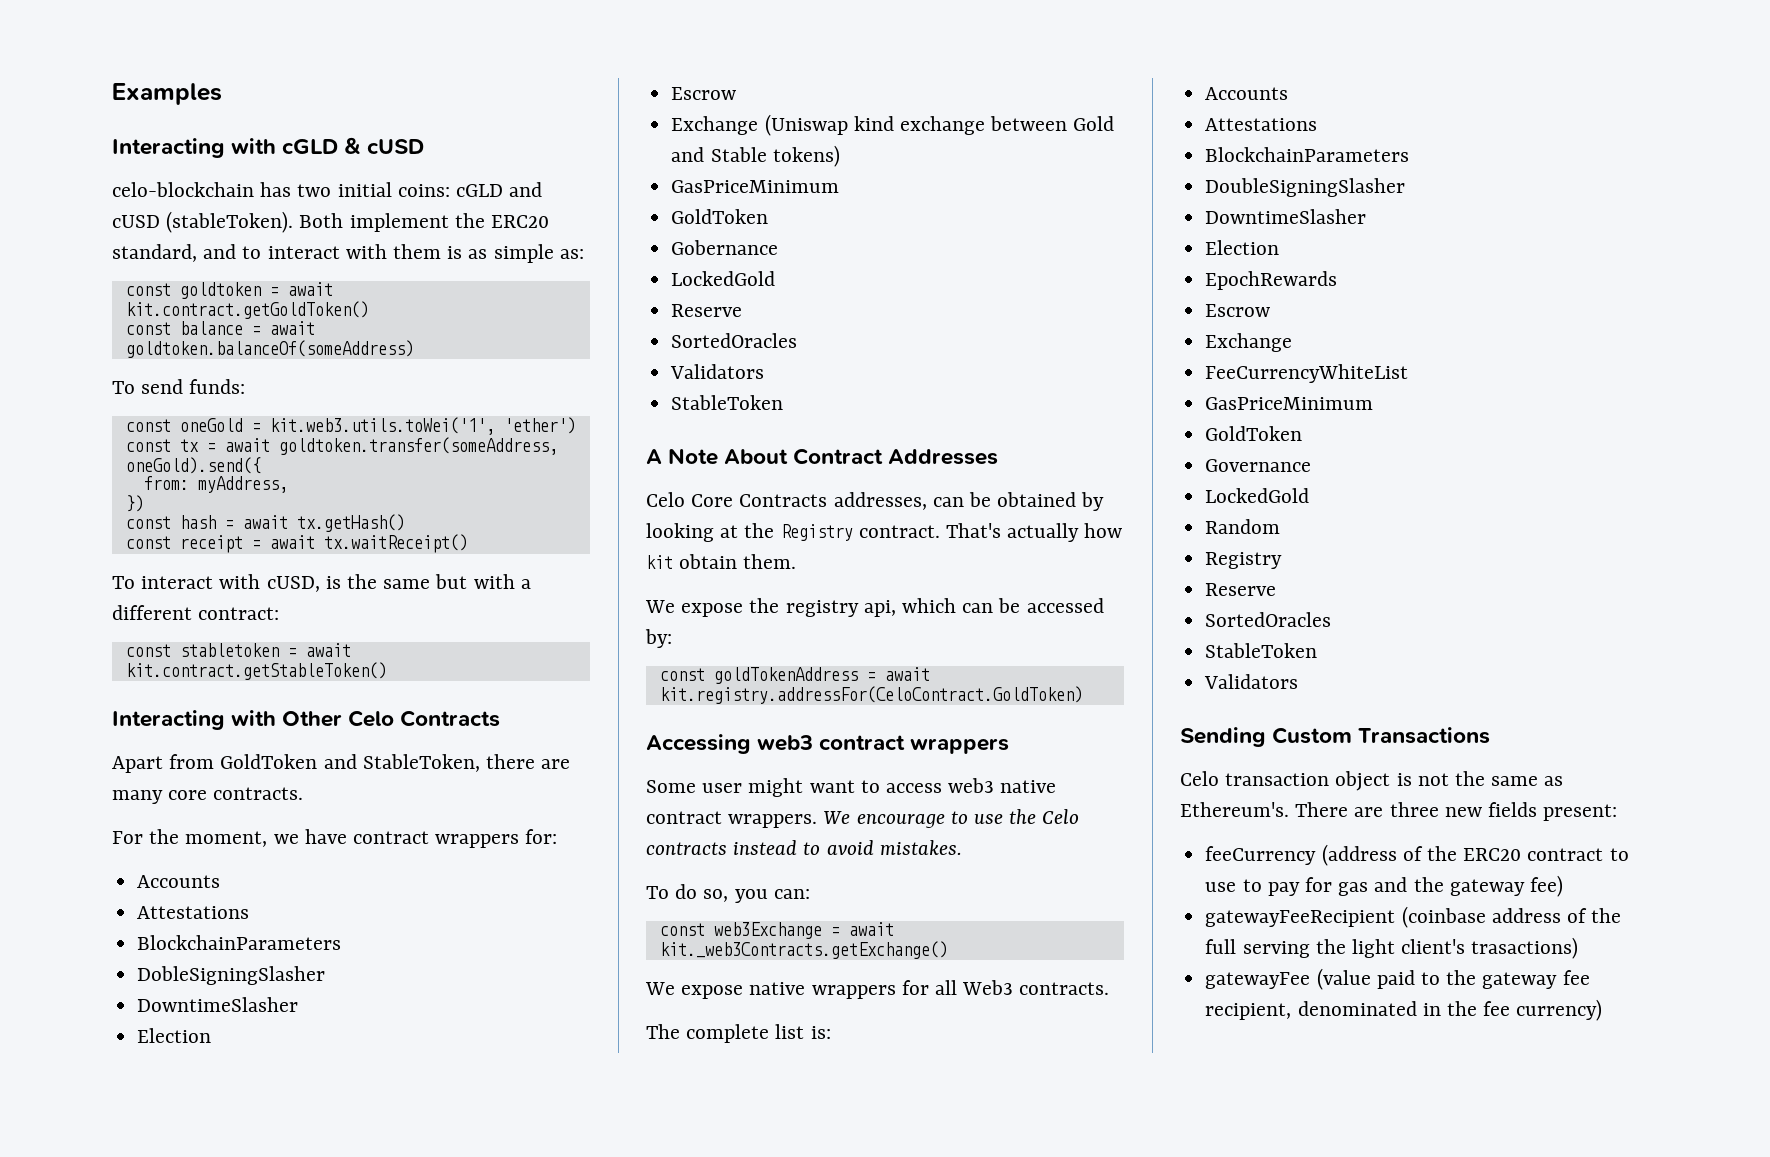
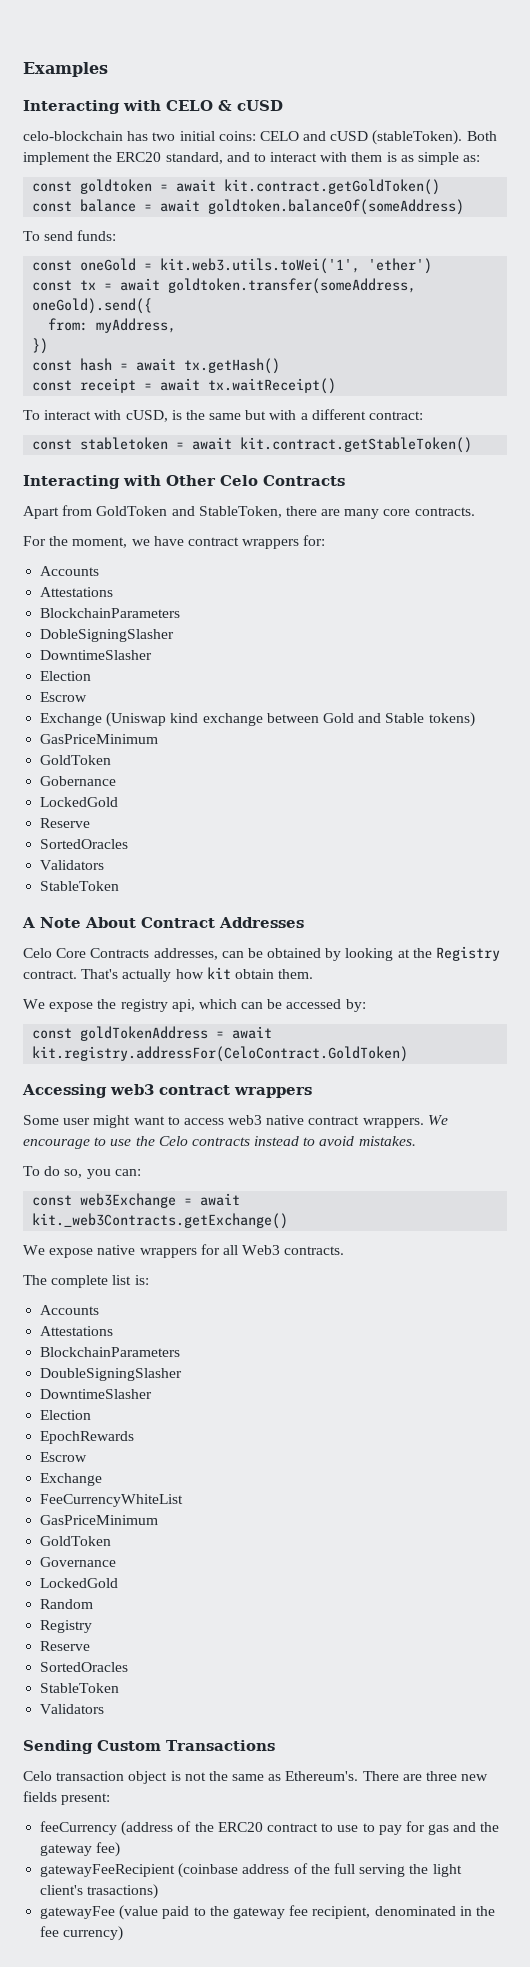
- Interacting with cGLD & cUSD
+ Interacting with CELO & cUSD
- celo-blockchain has two initial coins: cGLD and cUSD (stableToken).
+ celo-blockchain has two initial coins: CELO and cUSD (stableToken).

